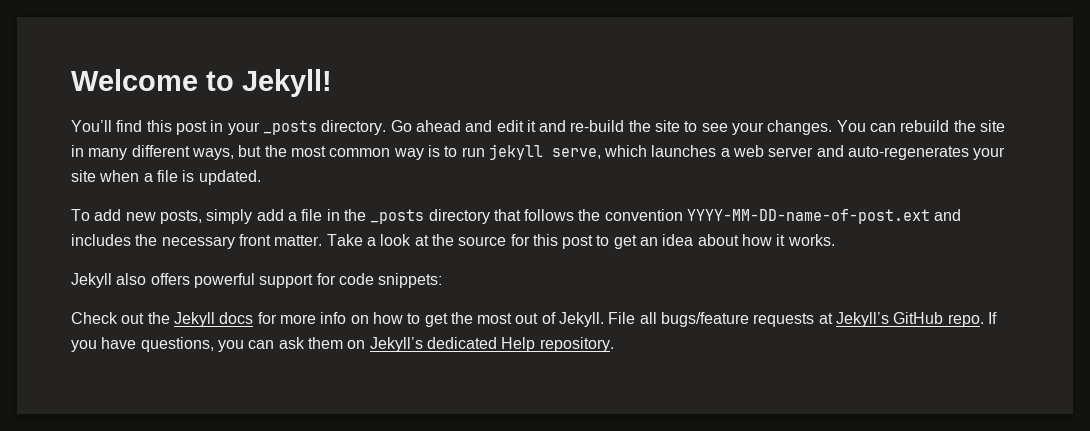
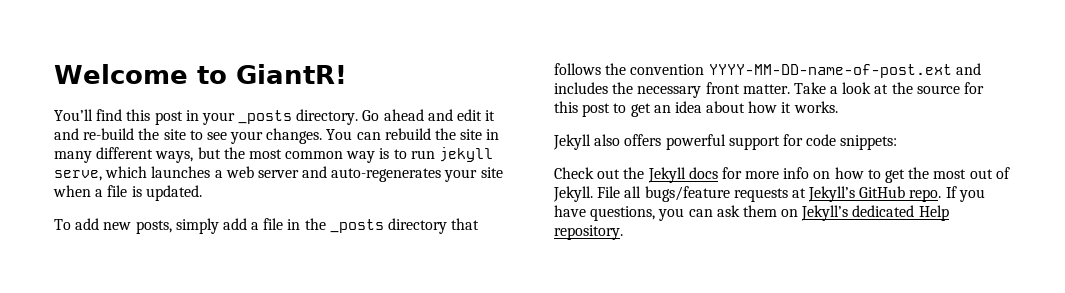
- Welcome to Jekyll!
+ Welcome to GiantR!

